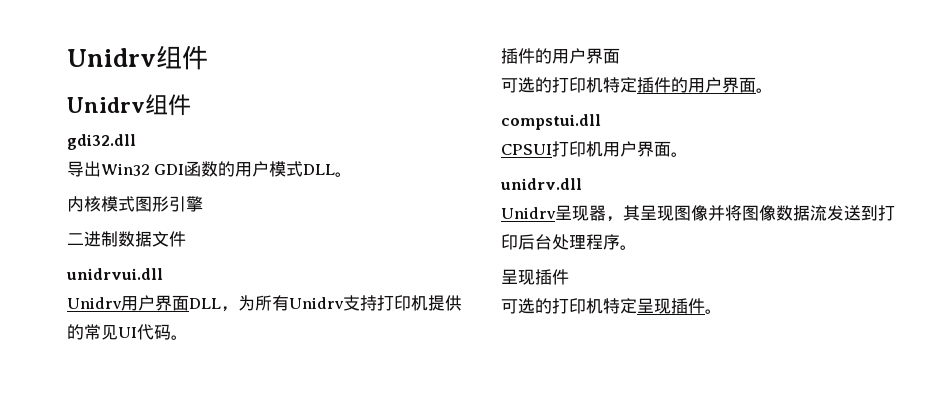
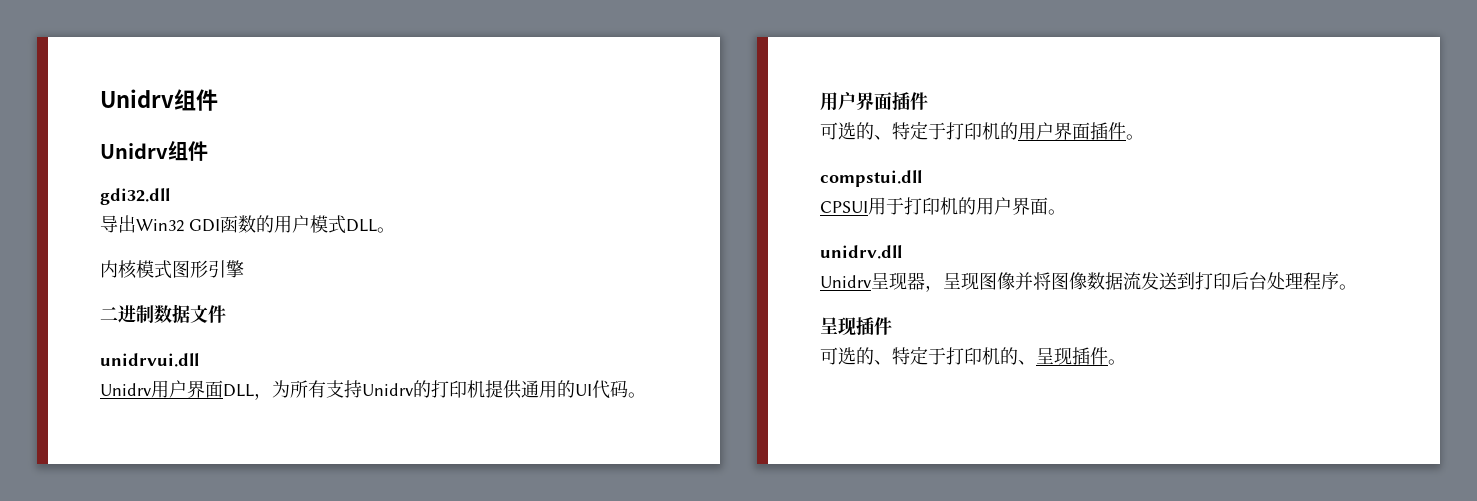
- Unidrv用户界面DLL，为所有Unidrv支持打印机提供的常见UI代码。
- 插件的用户界面
- 可选的打印机特定插件的用户界面。
+ Unidrv用户界面DLL，为所有支持Unidrv的打印机提供通用的UI代码。
+ 用户界面插件
+ 可选的、特定于打印机的用户界面插件。
- CPSUI打印机用户界面。
+ CPSUI用于打印机的用户界面。
- Unidrv呈现器，其呈现图像并将图像数据流发送到打印后台处理程序。
+ Unidrv呈现器，呈现图像并将图像数据流发送到打印后台处理程序。
- 可选的打印机特定呈现插件。
+ 可选的、特定于打印机的、呈现插件。

